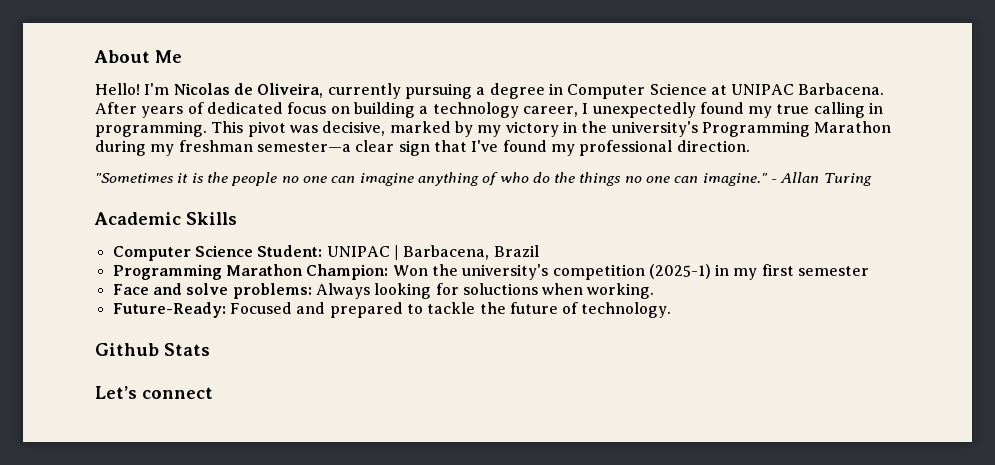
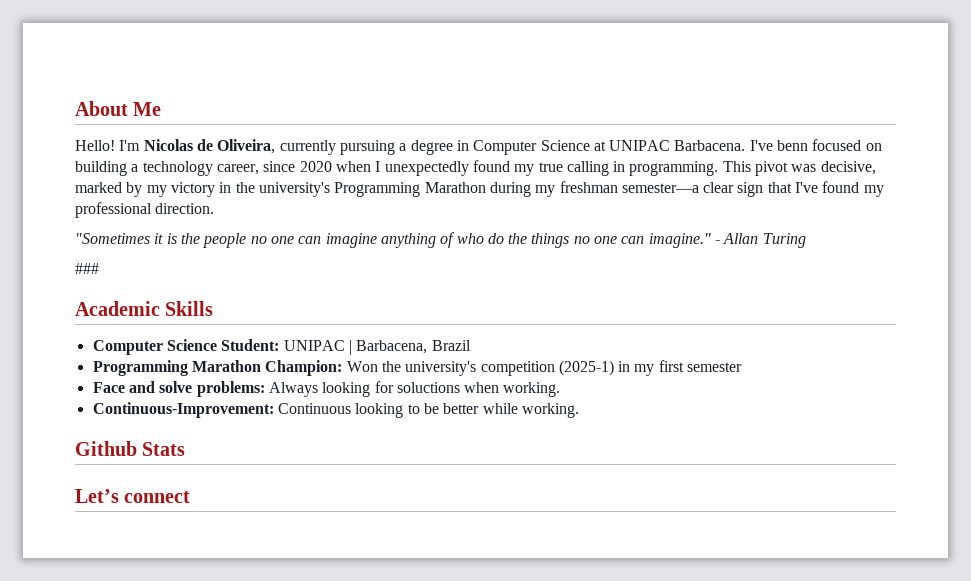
- After years of dedicated focus on building a technology career, I unexpectedly found my true calling in programming.
+ I've benn focused on building a technology career, since 2020 when I unexpectedly found my true calling in programming.
+ ###
- Future-Ready: Focused and prepared to tackle the future of technology.
+ Continuous-Improvement: Continuous looking to be better while working.

